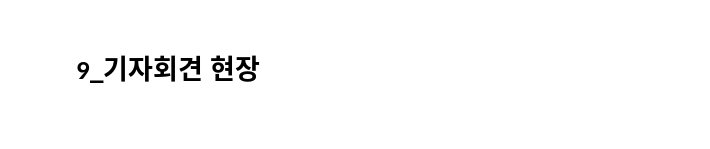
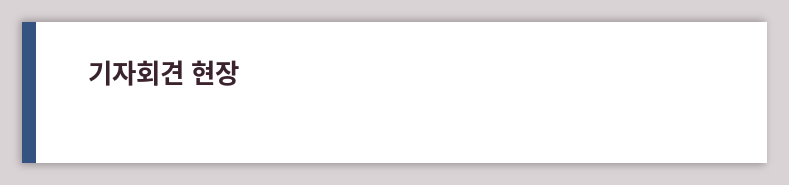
- 9_기자회견 현장
+ 기자회견 현장

